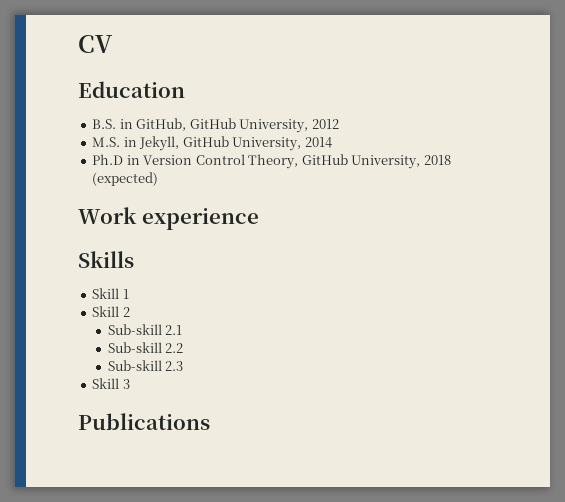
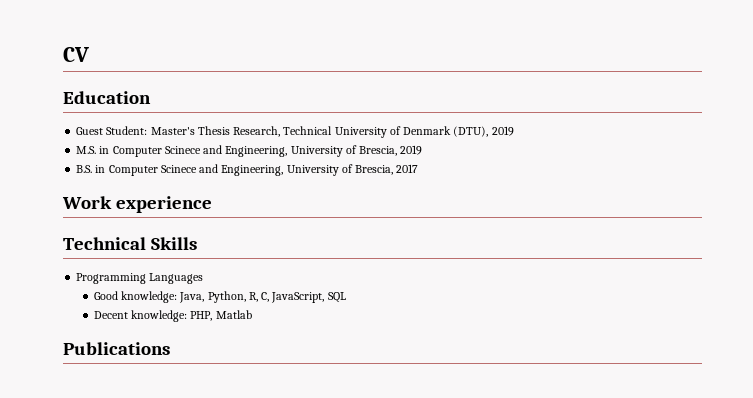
- B.S. in GitHub, GitHub University, 2012
- M.S. in Jekyll, GitHub University, 2014
- Ph.D in Version Control Theory, GitHub University, 2018 (expected)
+ Guest Student: Master's Thesis Research, Technical University of Denmark (DTU), 2019
+ M.S. in Computer Scinece and Engineering, University of Brescia, 2019
+ B.S. in Computer Scinece and Engineering, University of Brescia, 2017
- Skills
+ Technical Skills
- Skill 1
- Skill 2
- Sub-skill 2.1
- Sub-skill 2.2
- Sub-skill 2.3
- Skill 3
+ Programming Languages
+ Good knowledge: Java, Python, R, C, JavaScript, SQL
+ Decent knowledge: PHP, Matlab

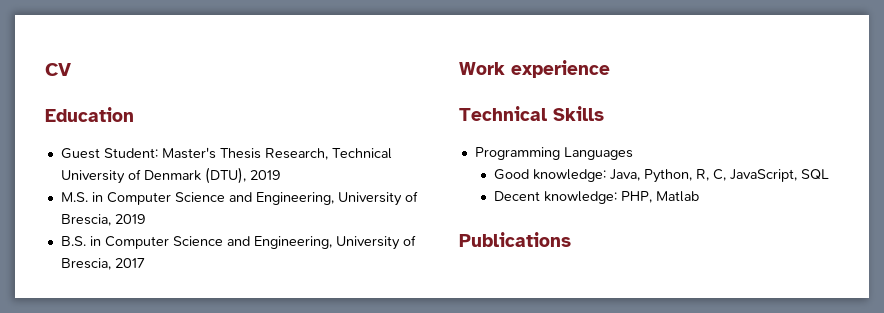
- M.S. in Computer Scinece and Engineering, University of Brescia, 2019
+ M.S. in Computer Science and Engineering, University of Brescia, 2019
- B.S. in Computer Scinece and Engineering, University of Brescia, 2017
+ B.S. in Computer Science and Engineering, University of Brescia, 2017

